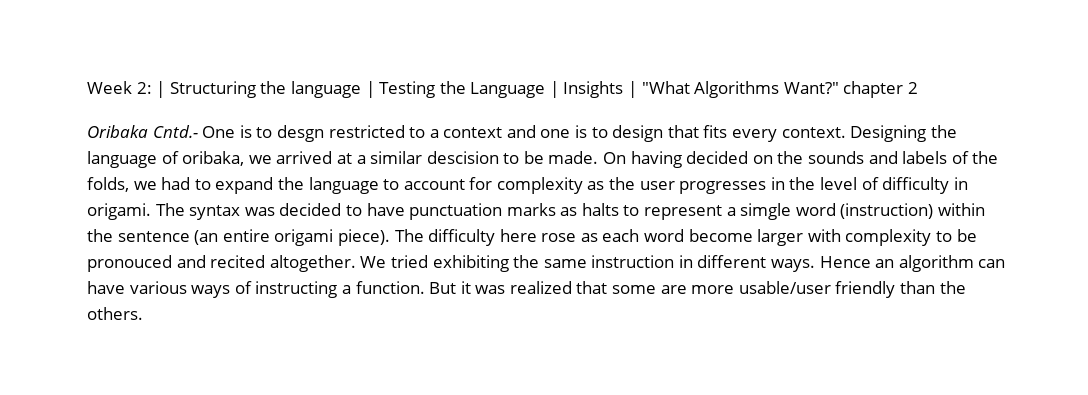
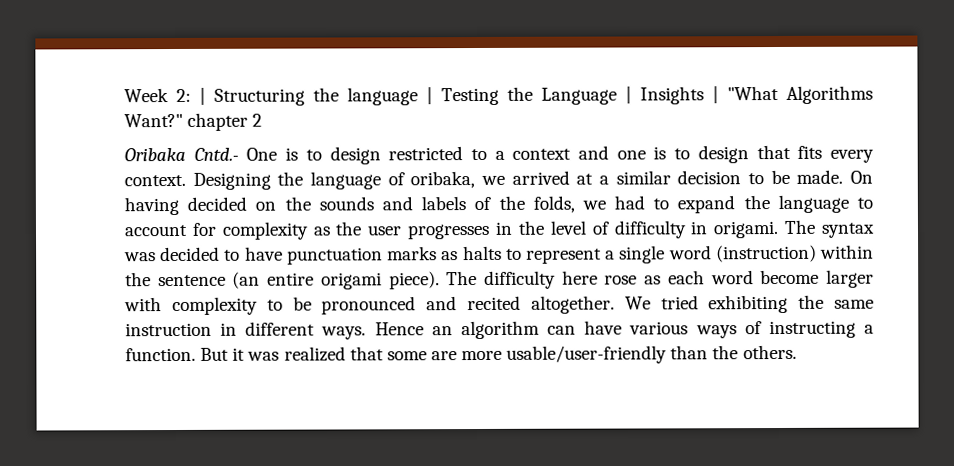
- Oribaka Cntd.- One is to desgn restricted to a context and one is to design that fits every context.
+ Oribaka Cntd.- One is to design restricted to a context and one is to design that fits every context.
- Designing the language of oribaka, we arrived at a similar descision to be made.
+ Designing the language of oribaka, we arrived at a similar decision to be made.
- The syntax was decided to have punctuation marks as halts to represent a simgle word (instruction) within the sentence (an entire origami piece).
+ The syntax was decided to have punctuation marks as halts to represent a single word (instruction) within the sentence (an entire origami piece).
- The difficulty here rose as each word become larger with complexity to be pronouced and recited altogether.
+ The difficulty here rose as each word become larger with complexity to be pronounced and recited altogether.
- But it was realized that some are more usable/user friendly than the others.
+ But it was realized that some are more usable/user-friendly than the others.

